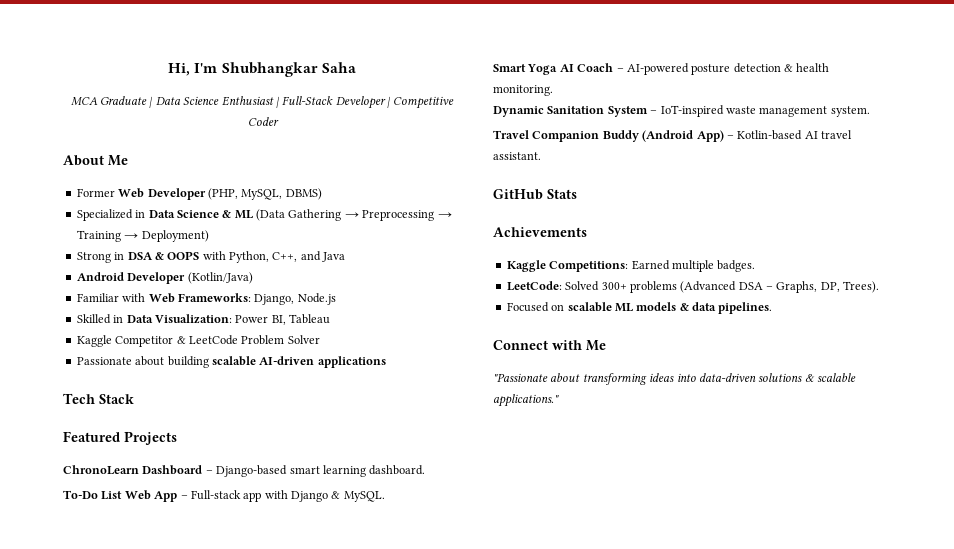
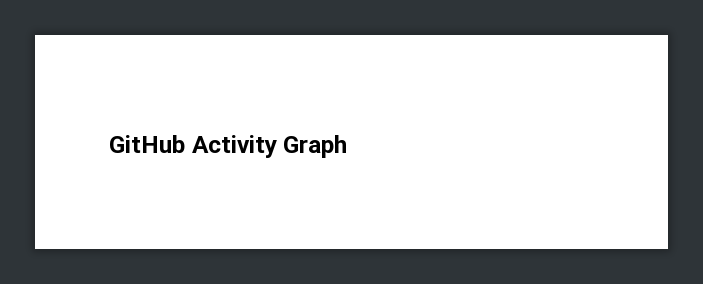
- Hi, I'm Shubhangkar Saha
- MCA Graduate | Data Science Enthusiast | Full-Stack Developer | Competitive Coder
- About Me
- Former Web Developer (PHP, MySQL, DBMS)
- Specialized in Data Science & ML (Data Gathering → Preprocessing → Training → Deployment)
- Strong in DSA & OOPS with Python, C++, and Java
- Android Developer (Kotlin/Java)
- Familiar with Web Frameworks: Django, Node.js
- Skilled in Data Visualization: Power BI, Tableau
- Kaggle Competitor & LeetCode Problem Solver
- Passionate about building scalable AI-driven applications
- Tech Stack
- Featured Projects
- ChronoLearn Dashboard – Django-based smart learning dashboard.
- To-Do List Web App – Full-stack app with Django & MySQL.
- Smart Yoga AI Coach – AI-powered posture detection & health monitoring.
- Dynamic Sanitation System – IoT-inspired waste management system.
- Travel Companion Buddy (Android App) – Kotlin-based AI travel assistant.
- GitHub Stats
- Achievements
- Kaggle Competitions: Earned multiple badges.
- LeetCode: Solved 300+ problems (Advanced DSA – Graphs, DP, Trees).
- Focused on scalable ML models & data pipelines.
- Connect with Me
- "Passionate about transforming ideas into data-driven solutions & scalable applications."
+ GitHub Activity Graph

